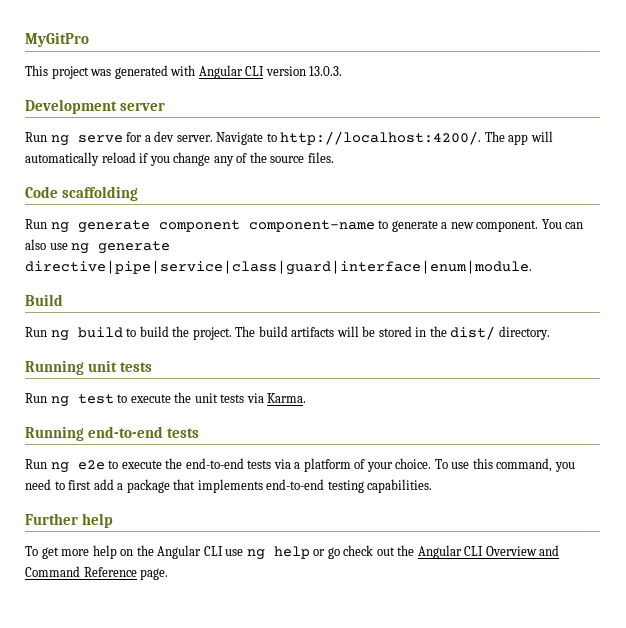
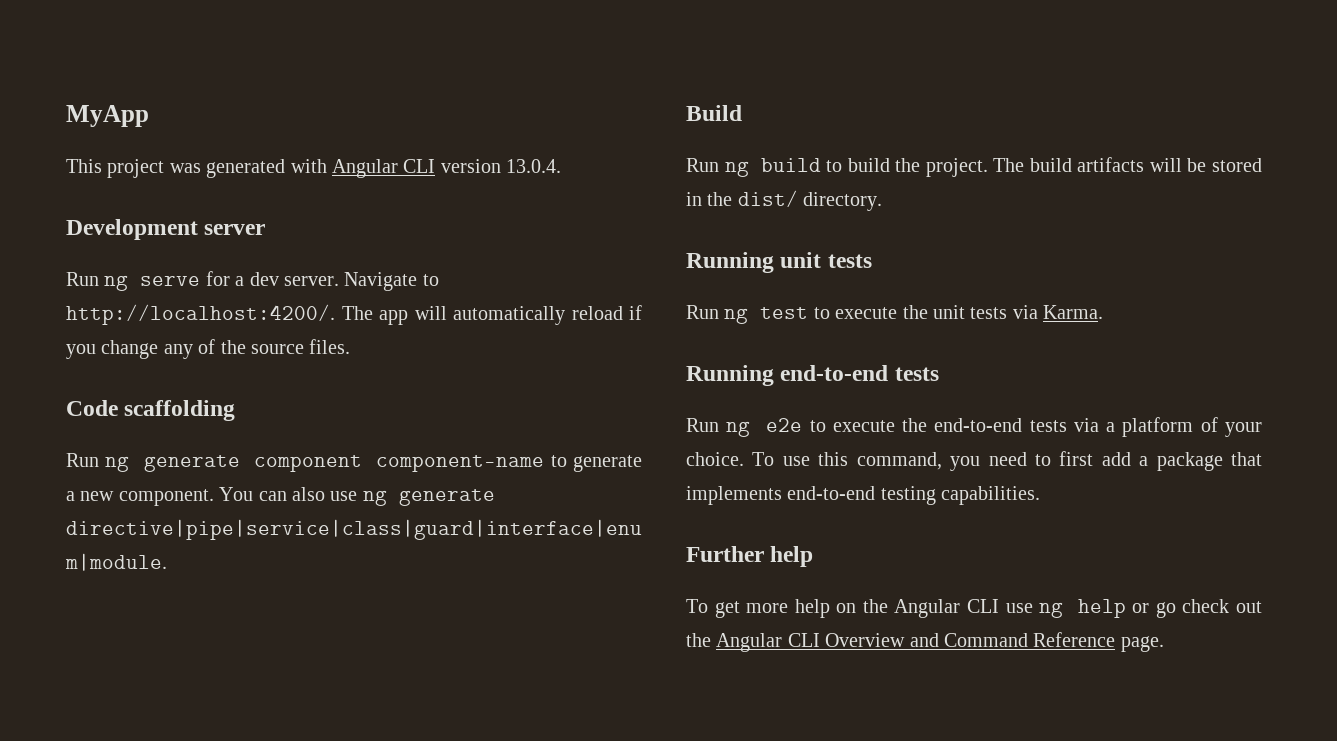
- MyGitPro
+ MyApp
- This project was generated with Angular CLI version 13.0.3.
+ This project was generated with Angular CLI version 13.0.4.

